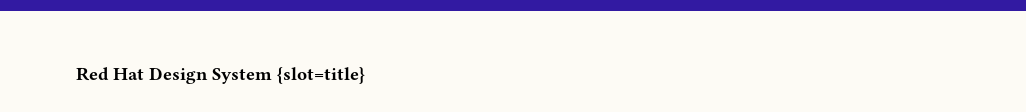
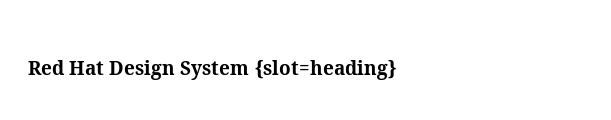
- Red Hat Design System {slot=title}
+ Red Hat Design System {slot=heading}

